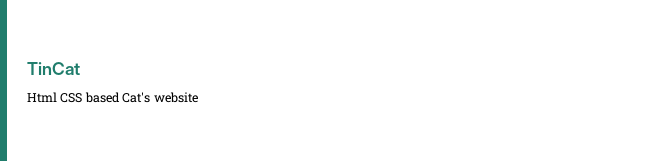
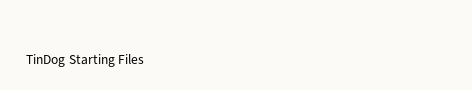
- TinCat
- Html CSS based Cat's website
+ TinDog Starting Files

